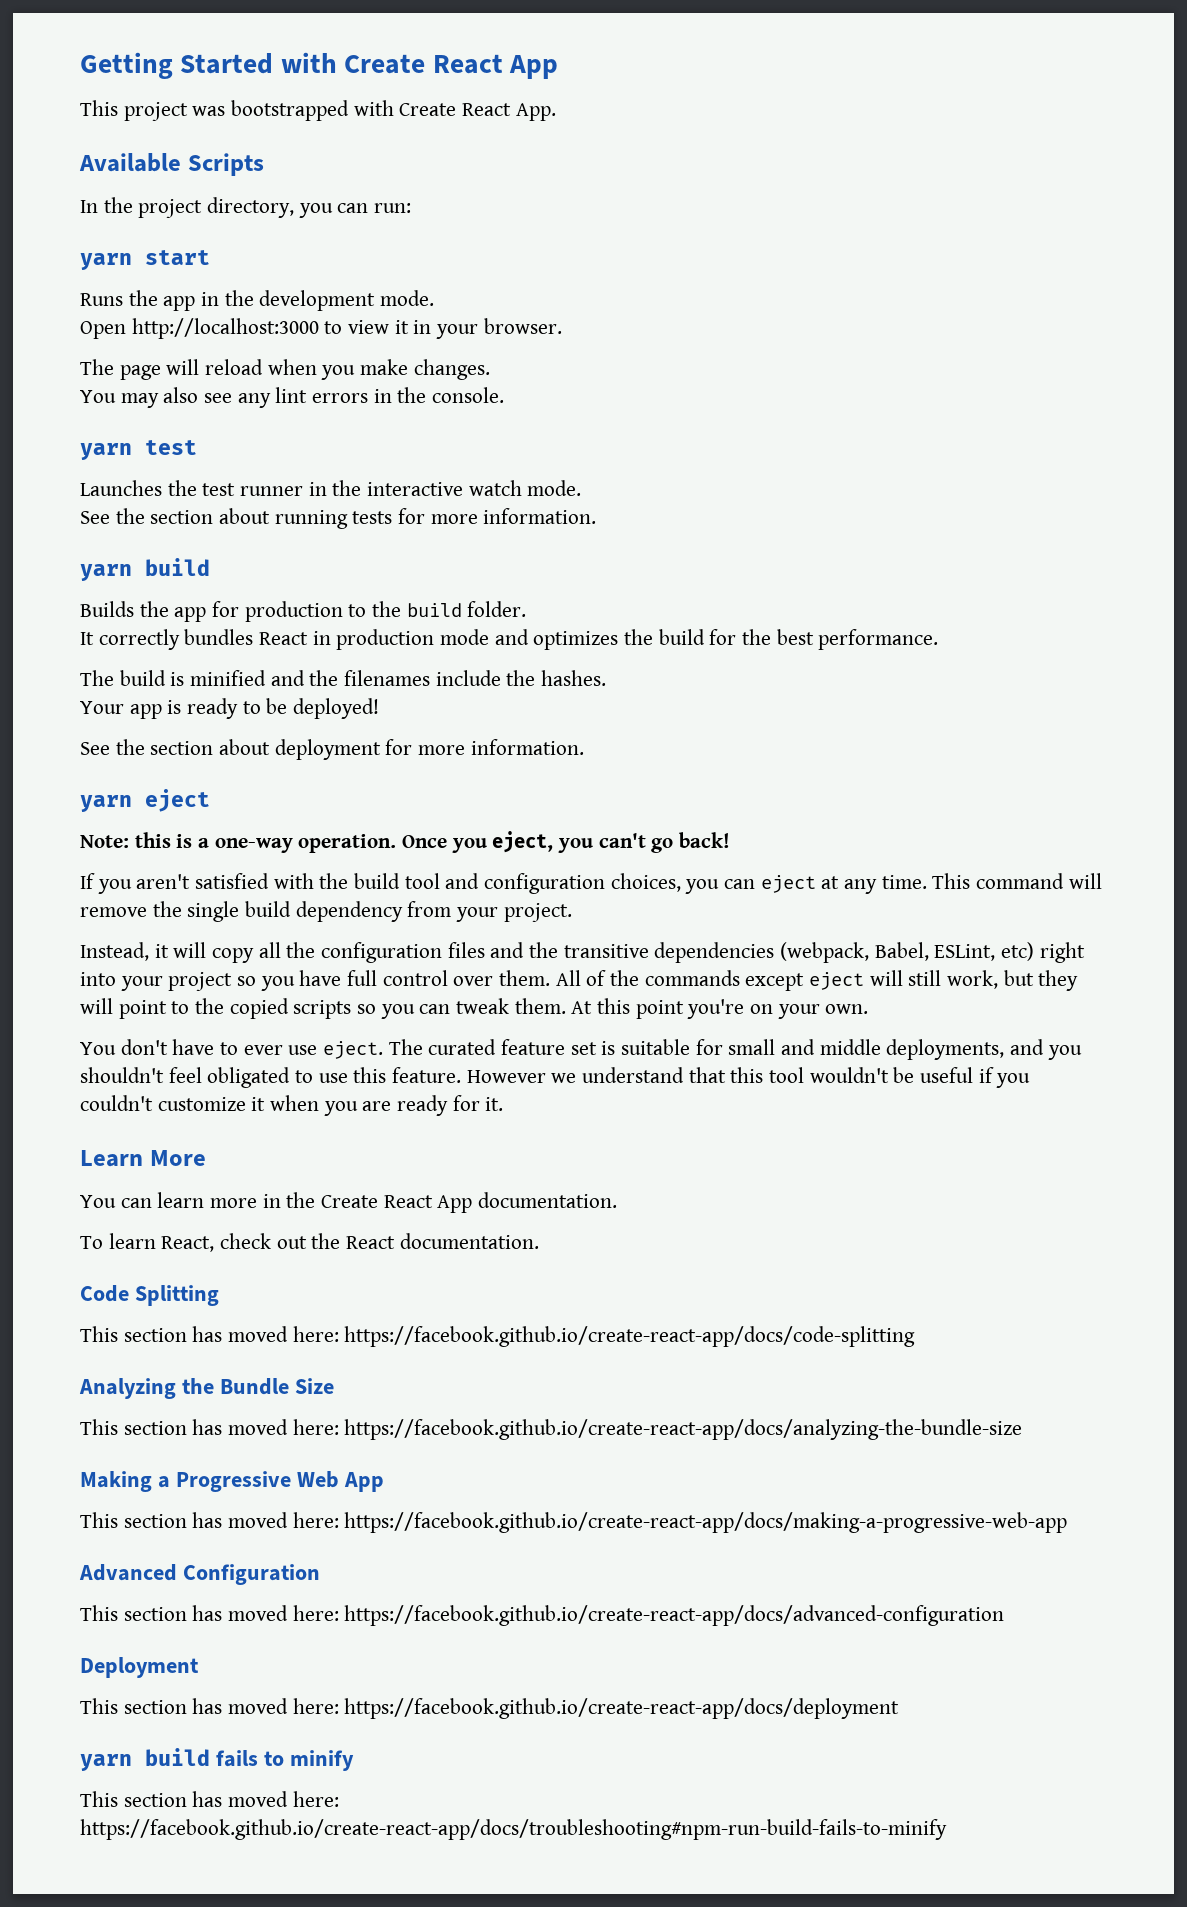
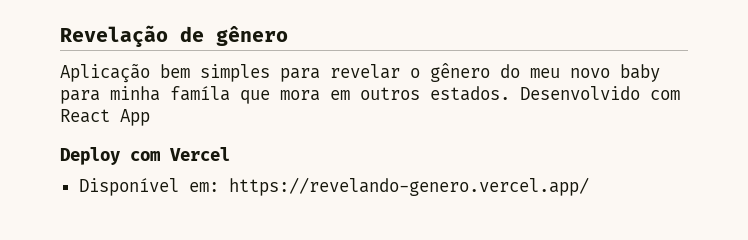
- Getting Started with Create React App
- This project was bootstrapped with Create React App.
- Available Scripts
- In the project directory, you can run:
- yarn start
- Runs the app in the development mode.
- Open http://localhost:3000 to view it in your browser.
- The page will reload when you make changes.
- You may also see any lint errors in the console.
- yarn test
- Launches the test runner in the interactive watch mode.
- See the section about running tests for more information.
- yarn build
- Builds the app for production to the build folder.
- It correctly bundles React in production mode and optimizes the build for the best performance.
- The build is minified and the filenames include the hashes.
- Your app is ready to be deployed!
- See the section about deployment for more information.
- yarn eject
- Note: this is a one-way operation. Once you eject, you can't go back!
- If you aren't satisfied with the build tool and configuration choices, you can eject at any time. This command will remove the single build dependency from your project.
- Instead, it will copy all the configuration files and the transitive dependencies (webpack, Babel, ESLint, etc) right into your project so you have full control over them. All of the commands except eject will still work, but they will point to the copied scripts so you can tweak them. At this point you're on your own.
- You don't have to ever use eject. The curated feature set is suitable for small and middle deployments, and you shouldn't feel obligated to use this feature. However we understand that this tool wouldn't be useful if you couldn't customize it when you are ready for it.
- Learn More
- You can learn more in the Create React App documentation.
- To learn React, check out the React documentation.
- Code Splitting
- This section has moved here: https://facebook.github.io/create-react-app/docs/code-splitting
- Analyzing the Bundle Size
- This section has moved here: https://facebook.github.io/create-react-app/docs/analyzing-the-bundle-size
- Making a Progressive Web App
- This section has moved here: https://facebook.github.io/create-react-app/docs/making-a-progressive-web-app
- Advanced Configuration
- This section has moved here: https://facebook.github.io/create-react-app/docs/advanced-configuration
- Deployment
- This section has moved here: https://facebook.github.io/create-react-app/docs/deployment
- yarn build fails to minify
- This section has moved here: https://facebook.github.io/create-react-app/docs/troubleshooting#npm-run-build-fails-to-minify
+ Revelação de gênero
+ Aplicação bem simples para revelar o gênero do meu novo baby para minha famíla que mora em outros estados. Desenvolvido com React App
+ Deploy com Vercel
+ Disponível em: https://revelando-genero.vercel.app/

